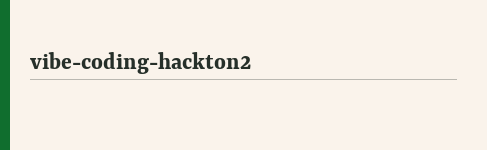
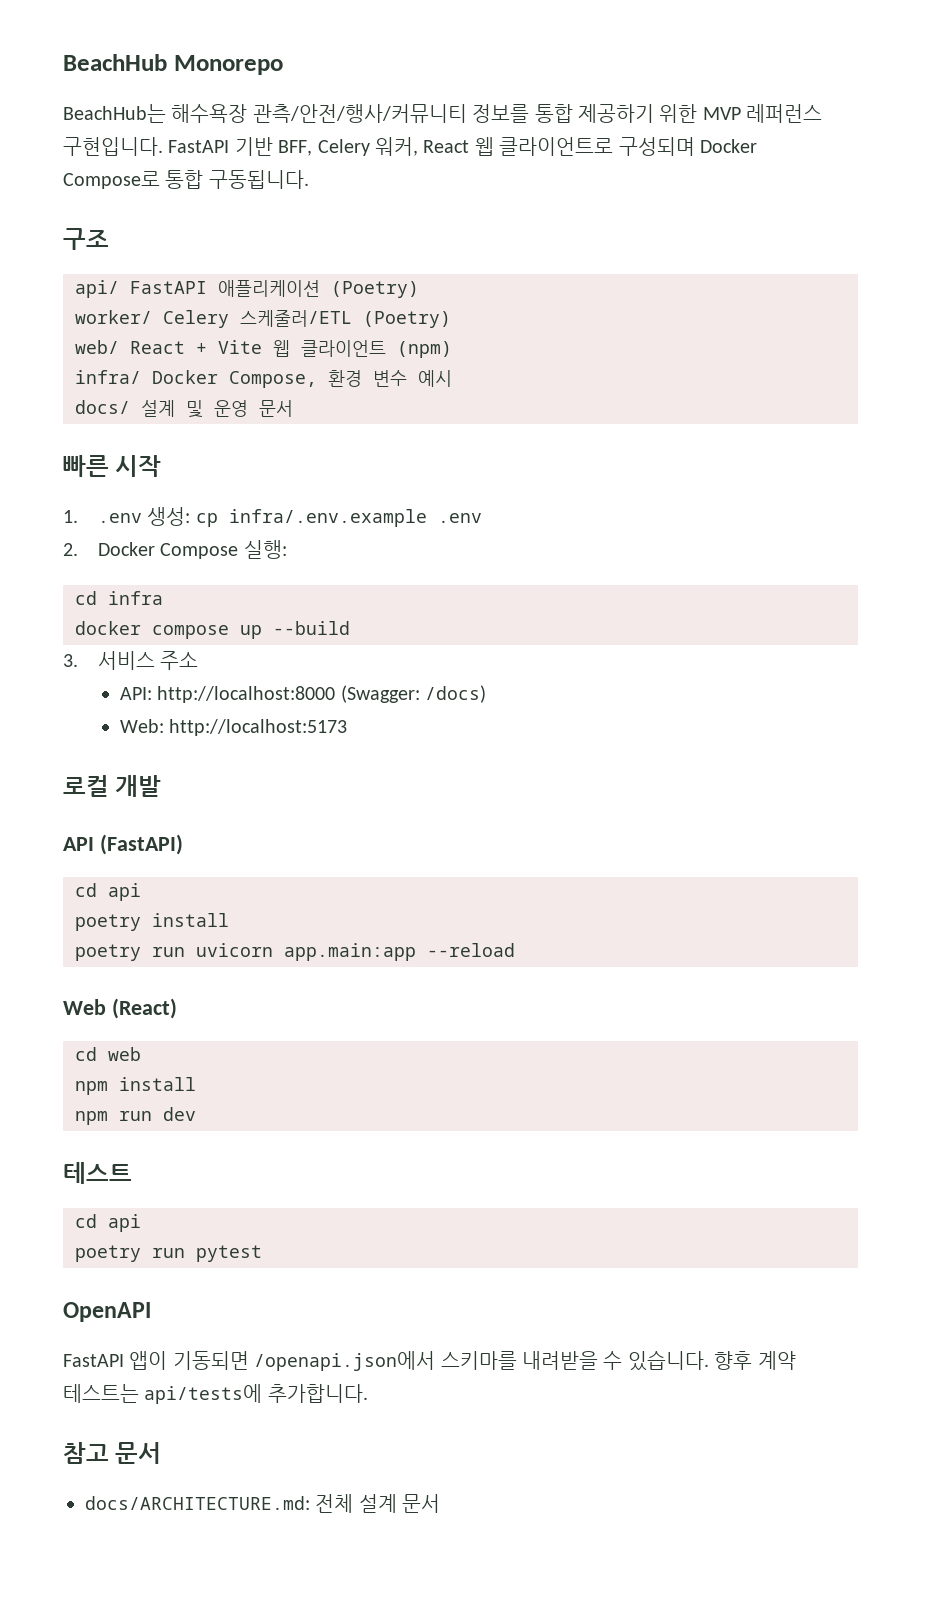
- vibe-coding-hackton2
+ BeachHub Monorepo
+ BeachHub는 해수욕장 관측/안전/행사/커뮤니티 정보를 통합 제공하기 위한 MVP 레퍼런스 구현입니다. FastAPI 기반 BFF, Celery 워커, React 웹 클라이언트로 구성되며 Docker Compose로 통합 구동됩니다.
+ 구조
+ api/ FastAPI 애플리케이션 (Poetry)
+ worker/ Celery 스케줄러/ETL (Poetry)
+ web/ React + Vite 웹 클라이언트 (npm)
+ infra/ Docker Compose, 환경 변수 예시
+ docs/ 설계 및 운영 문서
+ 빠른 시작
+ 1. .env 생성: cp infra/.env.example .env
+ 2. Docker Compose 실행:
+ cd infra
+ docker compose up --build
+ 3. 서비스 주소
+ API: http://localhost:8000 (Swagger: /docs)
+ Web: http://localhost:5173
+ 로컬 개발
+ API (FastAPI)
+ cd api
+ poetry install
+ poetry run uvicorn app.main:app --reload
+ Web (React)
+ cd web
+ npm install
+ npm run dev
+ 테스트
+ cd api
+ poetry run pytest
+ OpenAPI
+ FastAPI 앱이 기동되면 /openapi.json에서 스키마를 내려받을 수 있습니다. 향후 계약 테스트는 api/tests에 추가합니다.
+ 참고 문서
+ docs/ARCHITECTURE.md: 전체 설계 문서

